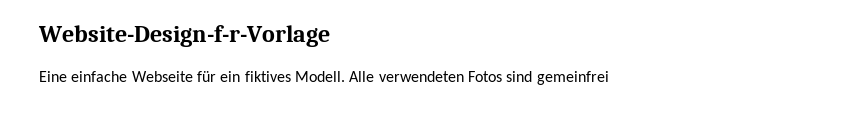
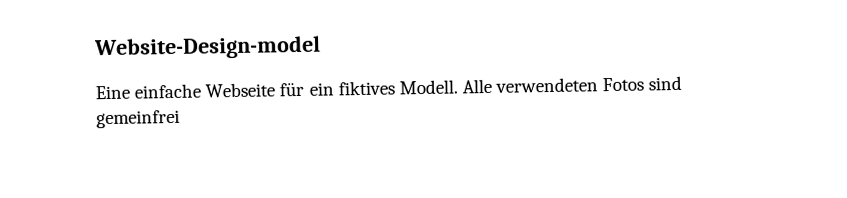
- Website-Design-f-r-Vorlage
+ Website-Design-model

